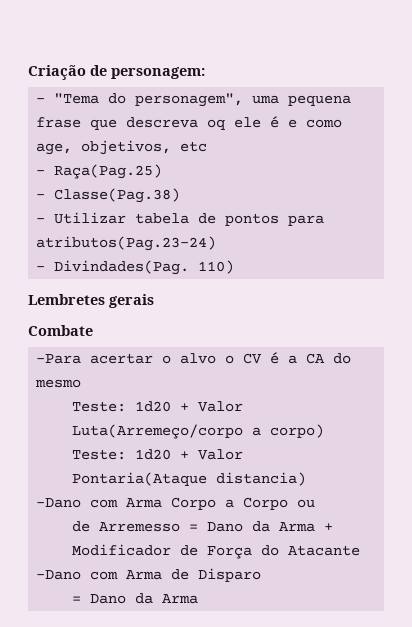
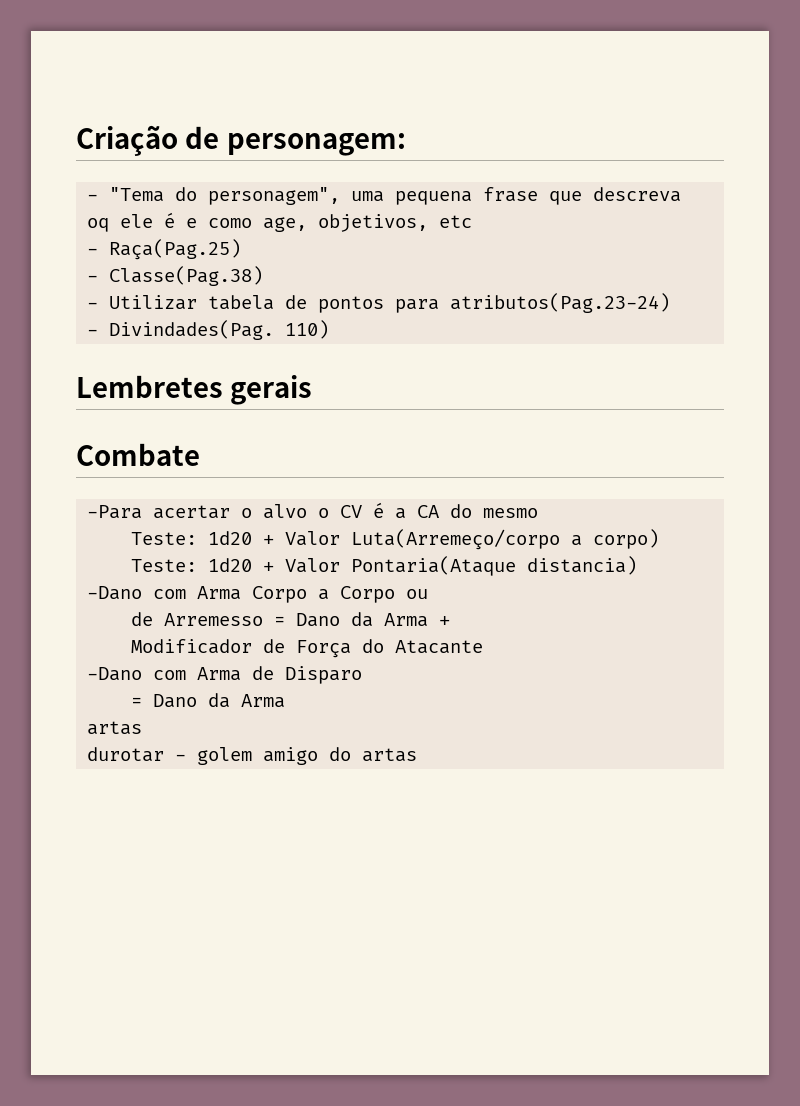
  -Dano com Arma de Disparo
  = Dano da Arma
+ artas
+ durotar - golem amigo do artas

